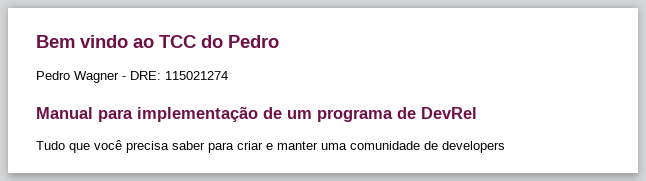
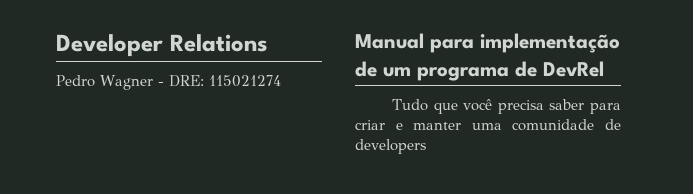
- Bem vindo ao TCC do Pedro
+ Developer Relations

